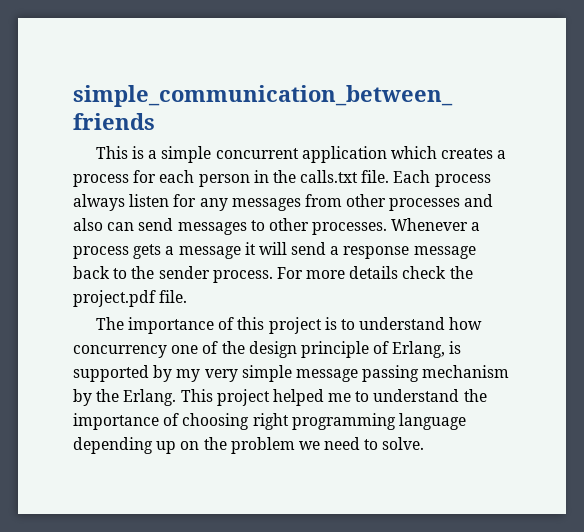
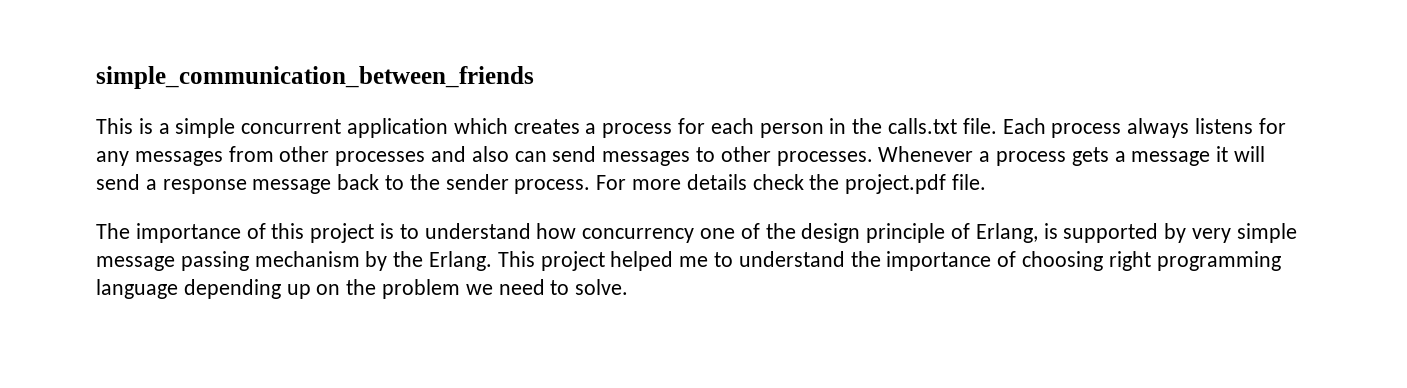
- Each process always listen for any messages from other processes and also can send messages to other processes.
+ Each process always listens for any messages from other processes and also can send messages to other processes.
- The importance of this project is to understand how concurrency one of the design principle of Erlang, is supported by my very simple message passing mechanism by the Erlang.
+ The importance of this project is to understand how concurrency one of the design principle of Erlang, is supported by very simple message passing mechanism by the Erlang.

